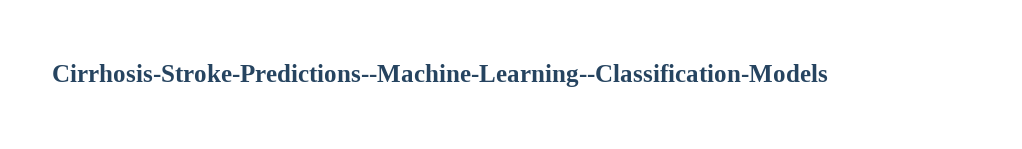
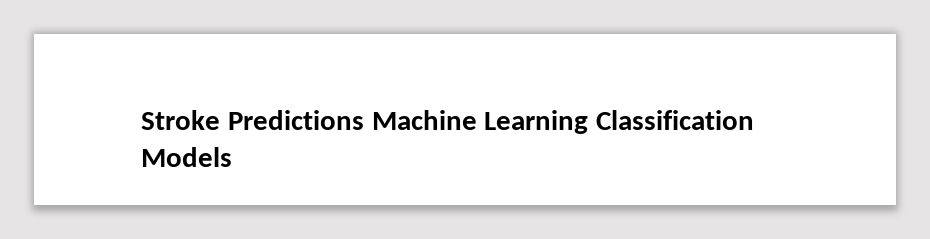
- Cirrhosis-Stroke-Predictions--Machine-Learning--Classification-Models
+ Stroke Predictions Machine Learning Classification Models

